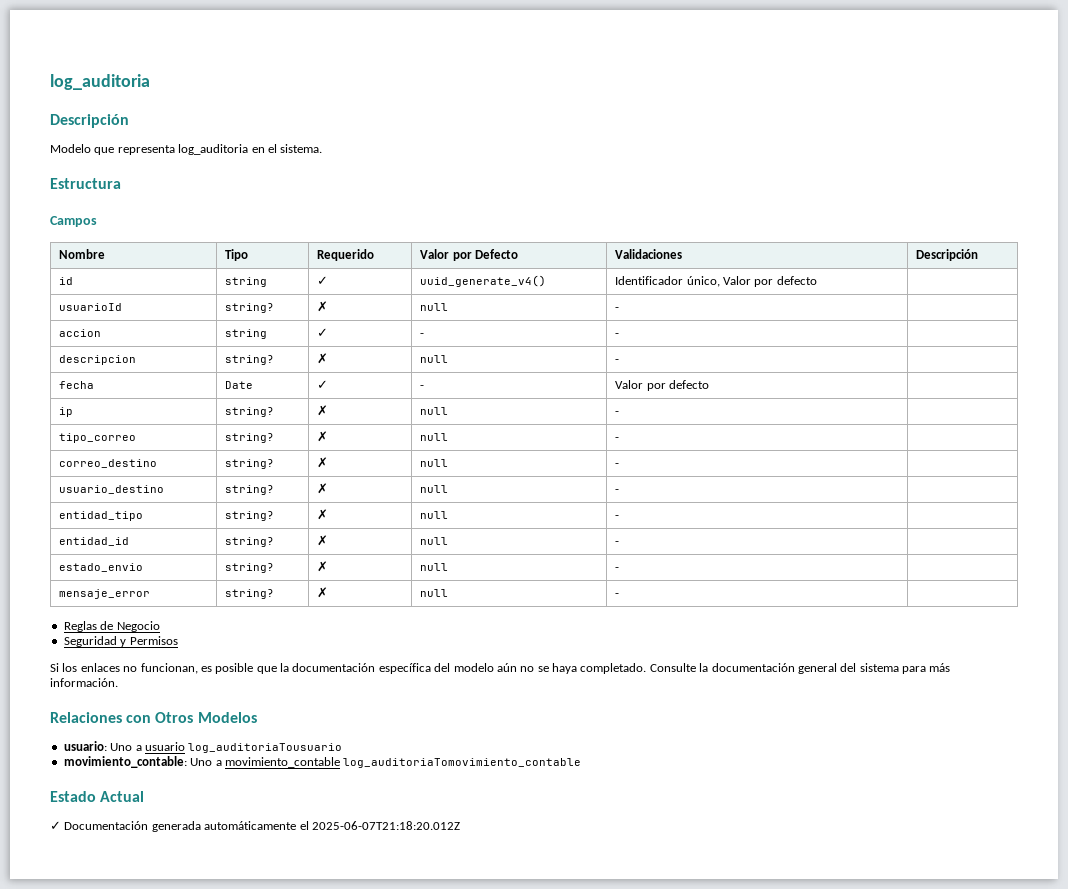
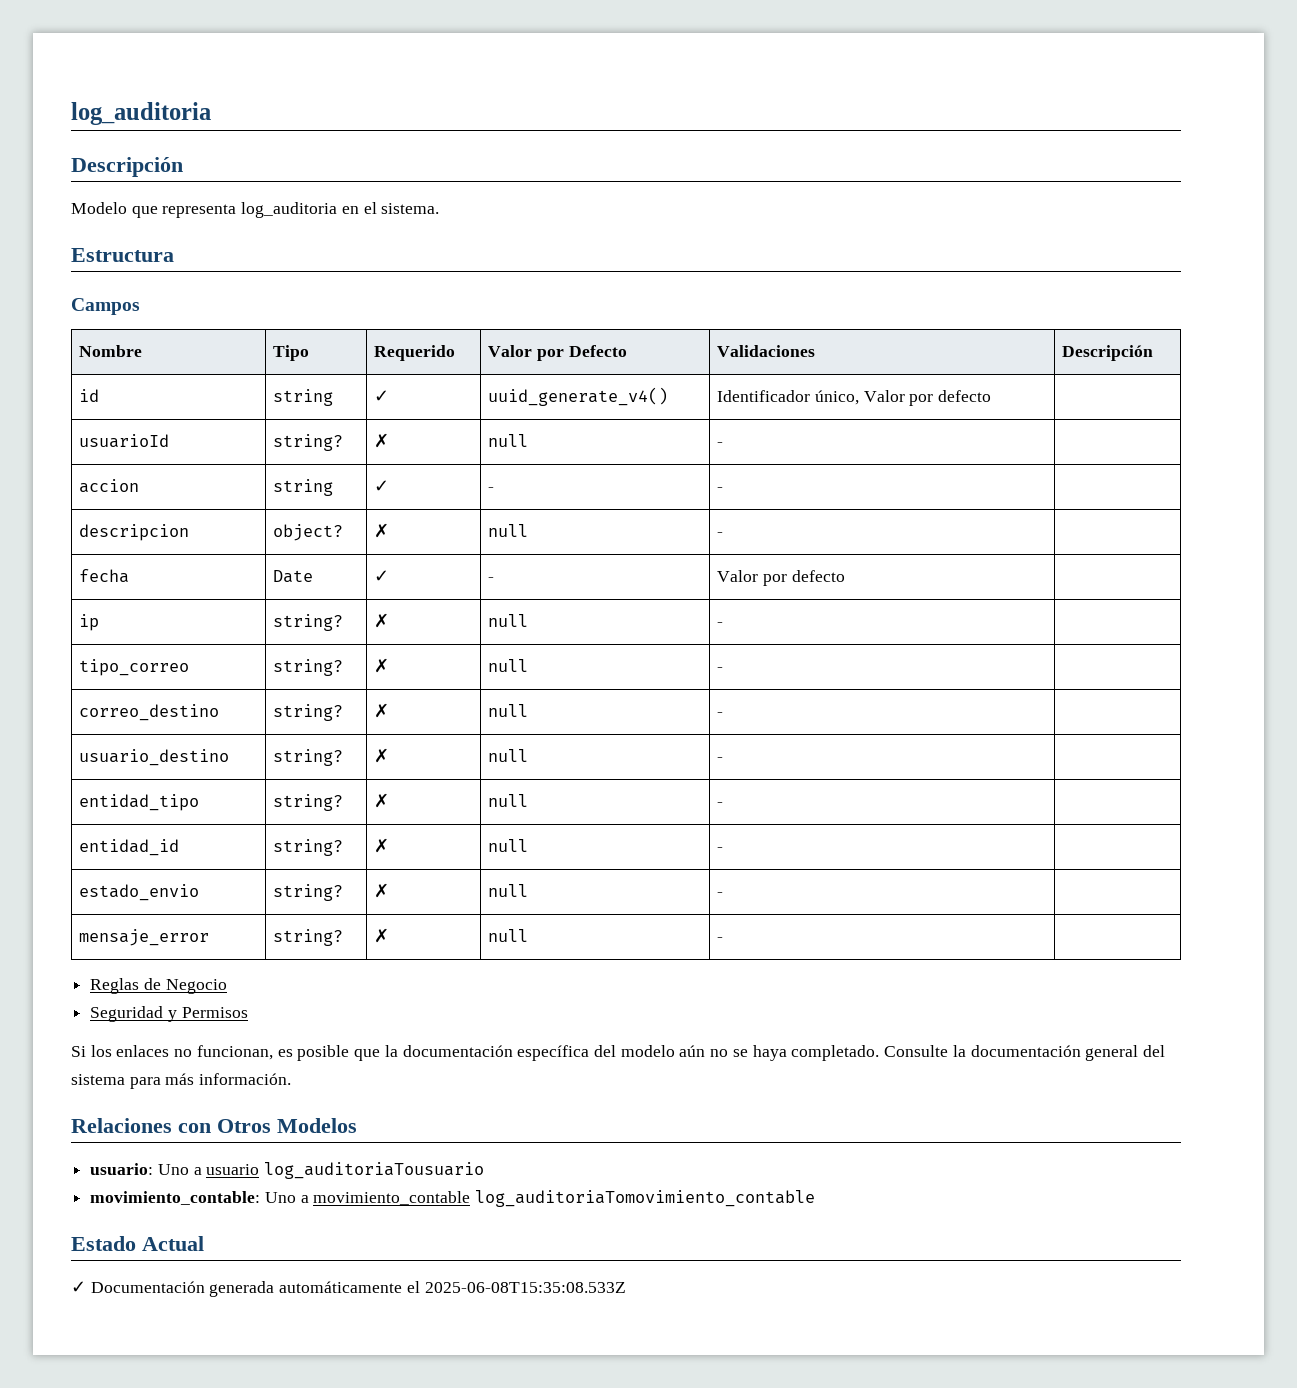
- descripcion | string? | ✗ | null | - |
+ descripcion | object? | ✗ | null | - |
- ✓ Documentación generada automáticamente el 2025-06-07T21:18:20.012Z
+ ✓ Documentación generada automáticamente el 2025-06-08T15:35:08.533Z

